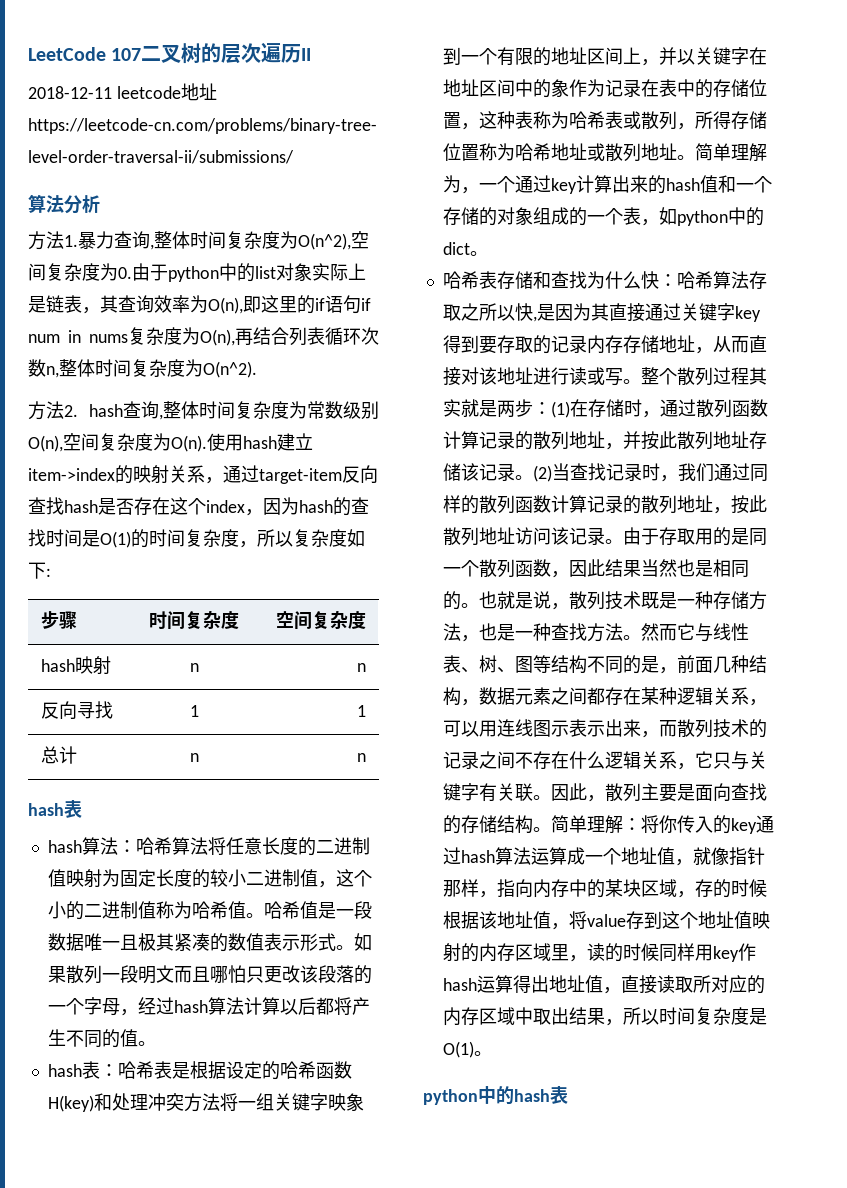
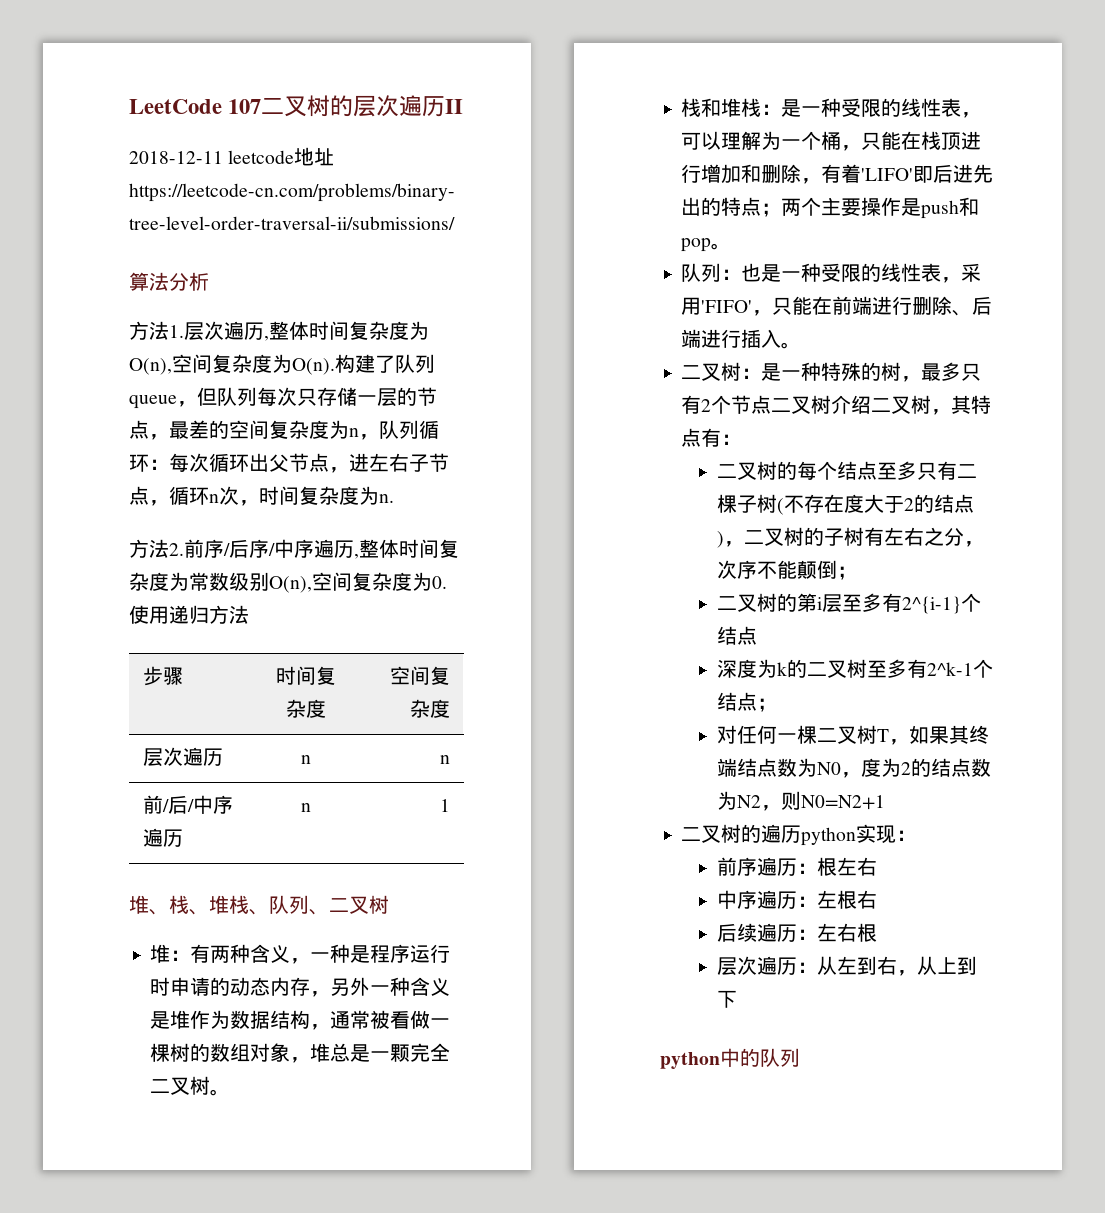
- 方法1.暴力查询,整体时间复杂度为O(n^2),空间复杂度为0.由于python中的list对象实际上是链表，其查询效率为O(n),即这里的if语句if num in nums复杂度为O(n),再结合列表循环次数n,整体时间复杂度为O(n^2).
+ 方法1.层次遍历,整体时间复杂度为O(n),空间复杂度为O(n).构建了队列queue，但队列每次只存储一层的节点，最差的空间复杂度为n，队列循环：每次循环出父节点，进左右子节点，循环n次，时间复杂度为n.
- 方法2. hash查询,整体时间复杂度为常数级别O(n),空间复杂度为O(n).使用hash建立item->index的映射关系，通过target-item反向查找hash是否存在这个index，因为hash的查找时间是O(1)的时间复杂度，所以复杂度如下:
+ 方法2.前序/后序/中序遍历,整体时间复杂度为常数级别O(n),空间复杂度为0.使用递归方法
- hash映射 | n | n
- 反向寻找 | 1 | 1
- 总计 | n | n
- hash表
- hash算法：哈希算法将任意长度的二进制值映射为固定长度的较小二进制值，这个小的二进制值称为哈希值。哈希值是一段数据唯一且极其紧凑的数值表示形式。如果散列一段明文而且哪怕只更改该段落的一个字母，经过hash算法计算以后都将产生不同的值。
- hash表：哈希表是根据设定的哈希函数H(key)和处理冲突方法将一组关键字映象到一个有限的地址区间上，并以关键字在地址区间中的象作为记录在表中的存储位置，这种表称为哈希表或散列，所得存储位置称为哈希地址或散列地址。简单理解为，一个通过key计算出来的hash值和一个存储的对象组成的一个表，如python中的dict。
- 哈希表存储和查找为什么快：哈希算法存取之所以快,是因为其直接通过关键字key得到要存取的记录内存存储地址，从而直接对该地址进行读或写。整个散列过程其实就是两步：(1)在存储时，通过散列函数计算记录的散列地址，并按此散列地址存储该记录。(2)当查找记录时，我们通过同样的散列函数计算记录的散列地址，按此散列地址访问该记录。由于存取用的是同一个散列函数，因此结果当然也是相同的。也就是说，散列技术既是一种存储方法，也是一种查找方法。然而它与线性表、树、图等结构不同的是，前面几种结构，数据元素之间都存在某种逻辑关系，可以用连线图示表示出来，而散列技术的记录之间不存在什么逻辑关系，它只与关键字有关联。因此，散列主要是面向查找的存储结构。简单理解：将你传入的key通过hash算法运算成一个地址值，就像指针那样，指向内存中的某块区域，存的时候根据该地址值，将value存到这个地址值映射的内存区域里，读的时候同样用key作hash运算得出地址值，直接读取所对应的内存区域中取出结果，所以时间复杂度是O(1)。
- python中的hash表
+ 层次遍历 | n | n
+ 前/后/中序遍历 | n | 1
+ 堆、栈、堆栈、队列、二叉树
+ 堆：有两种含义，一种是程序运行时申请的动态内存，另外一种含义是堆作为数据结构，通常被看做一棵树的数组对象，堆总是一颗完全二叉树。
+ 栈和堆栈：是一种受限的线性表，可以理解为一个桶，只能在栈顶进行增加和删除，有着'LIFO'即后进先出的特点；两个主要操作是push和pop。
+ 队列：也是一种受限的线性表，采用'FIFO'，只能在前端进行删除、后端进行插入。
+ 二叉树：是一种特殊的树，最多只有2个节点二叉树介绍二叉树，其特点有：
+ 二叉树的每个结点至多只有二棵子树(不存在度大于2的结点)，二叉树的子树有左右之分，次序不能颠倒；
+ 二叉树的第i层至多有2^{i-1}个结点
+ 深度为k的二叉树至多有2^k-1个结点；
+ 对任何一棵二叉树T，如果其终端结点数为N0，度为2的结点数为N2，则N0=N2+1
+ 二叉树的遍历python实现：
+ 前序遍历：根左右
+ 中序遍历：左根右
+ 后续遍历：左右根
+ 层次遍历：从左到右，从上到下
+ python中的队列

